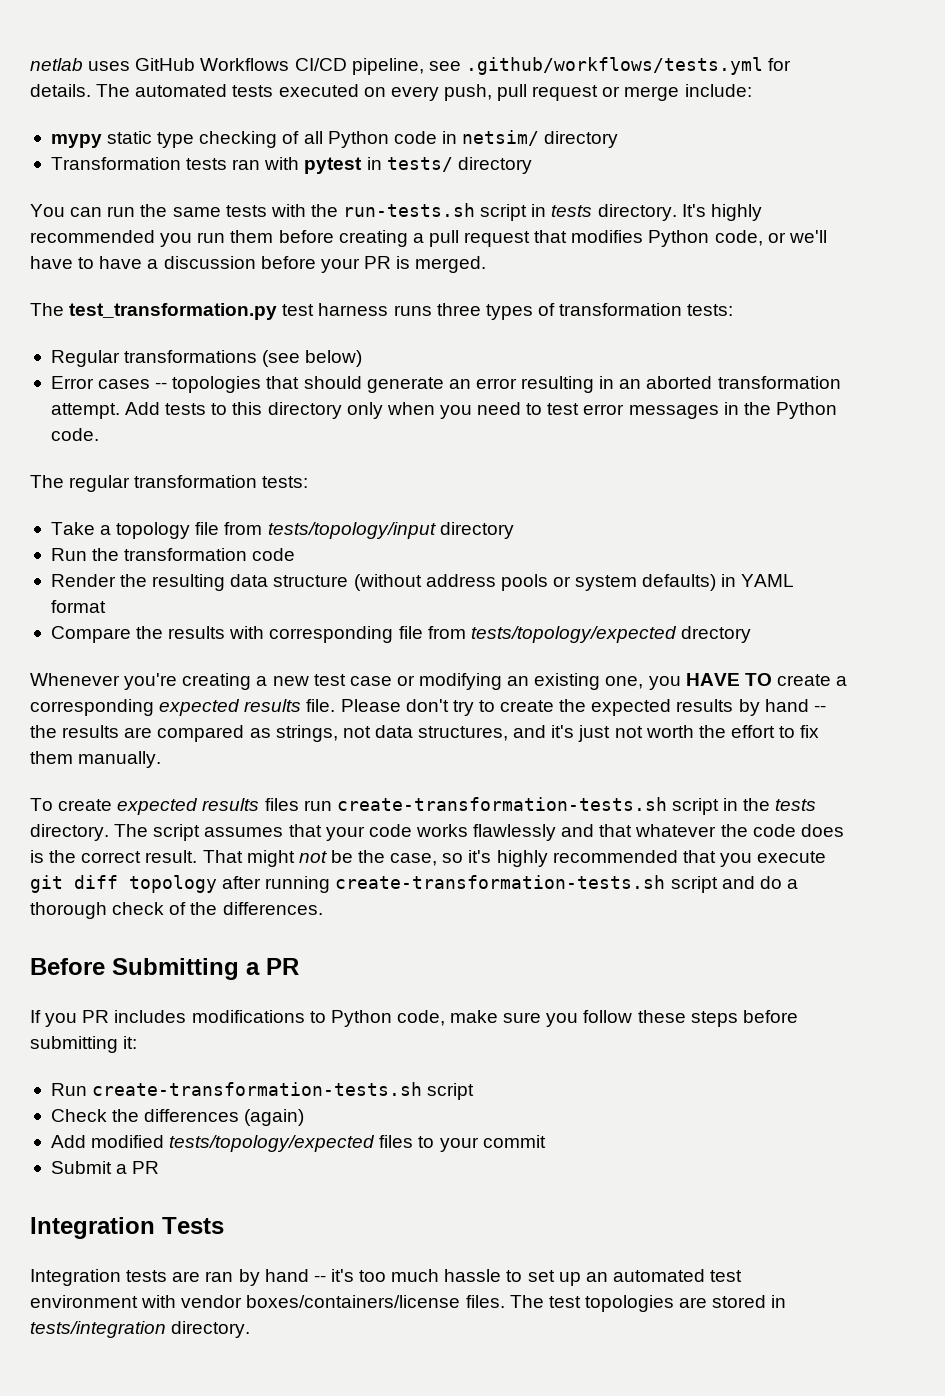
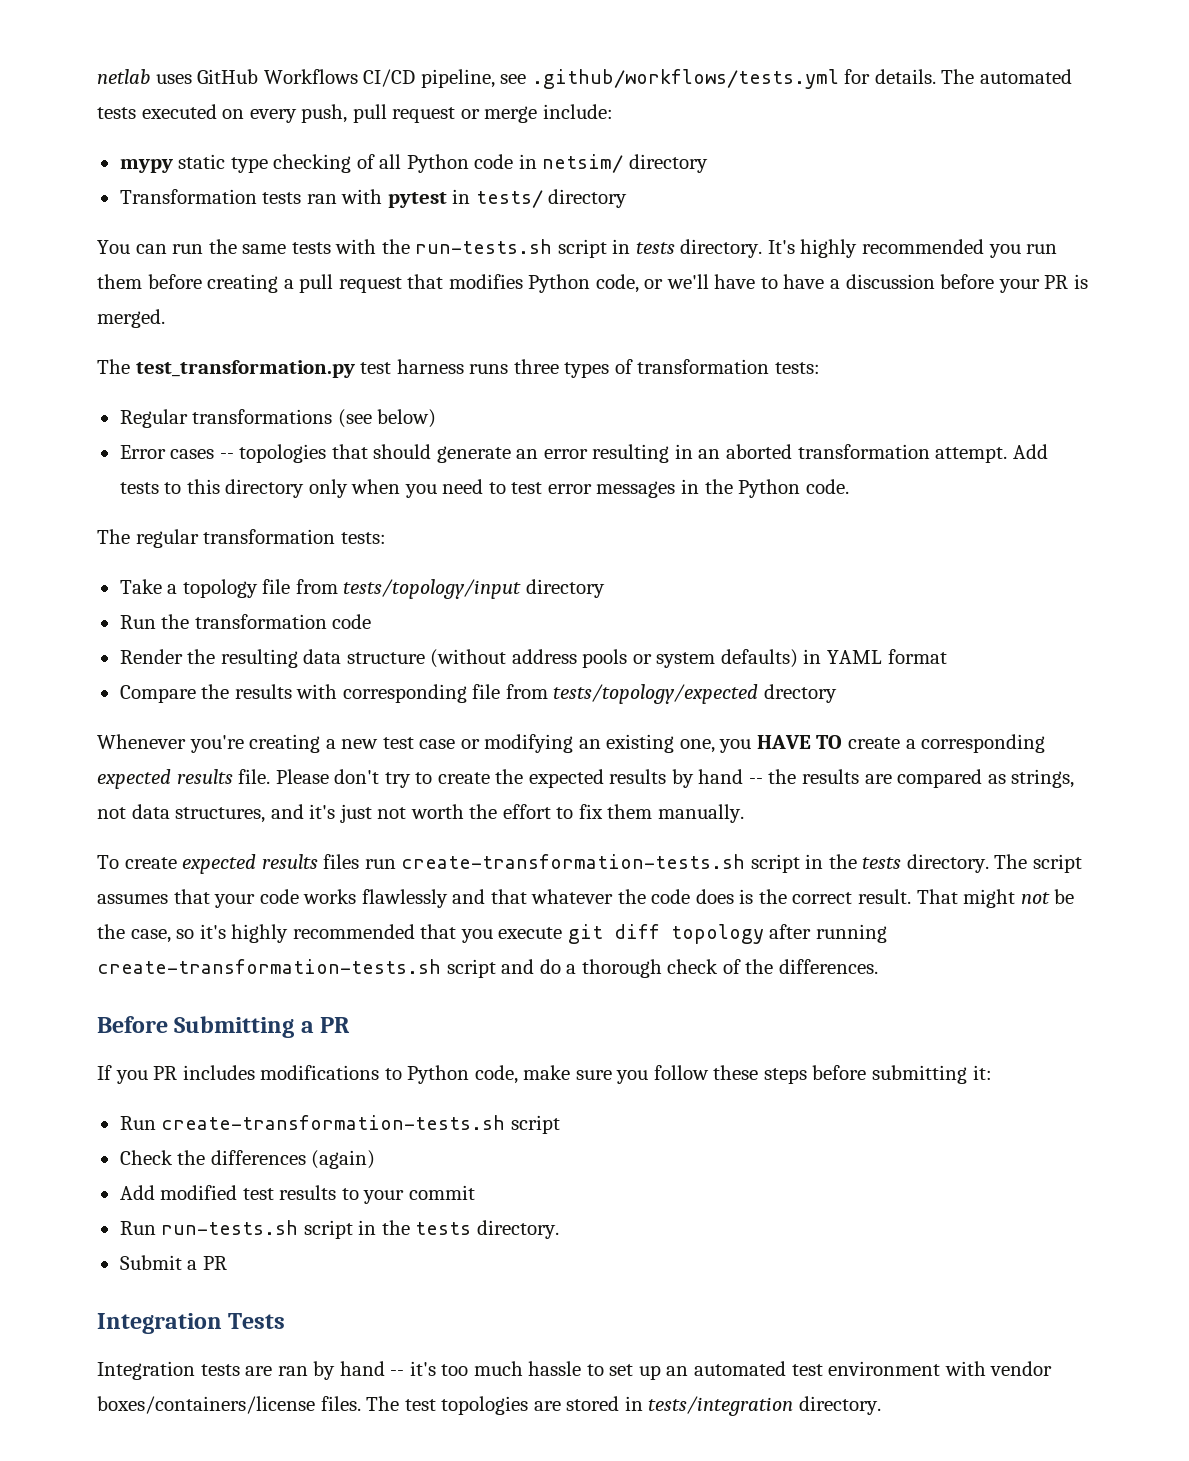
- Add modified tests/topology/expected files to your commit
+ Add modified test results to your commit
+ Run run-tests.sh script in the tests directory.

